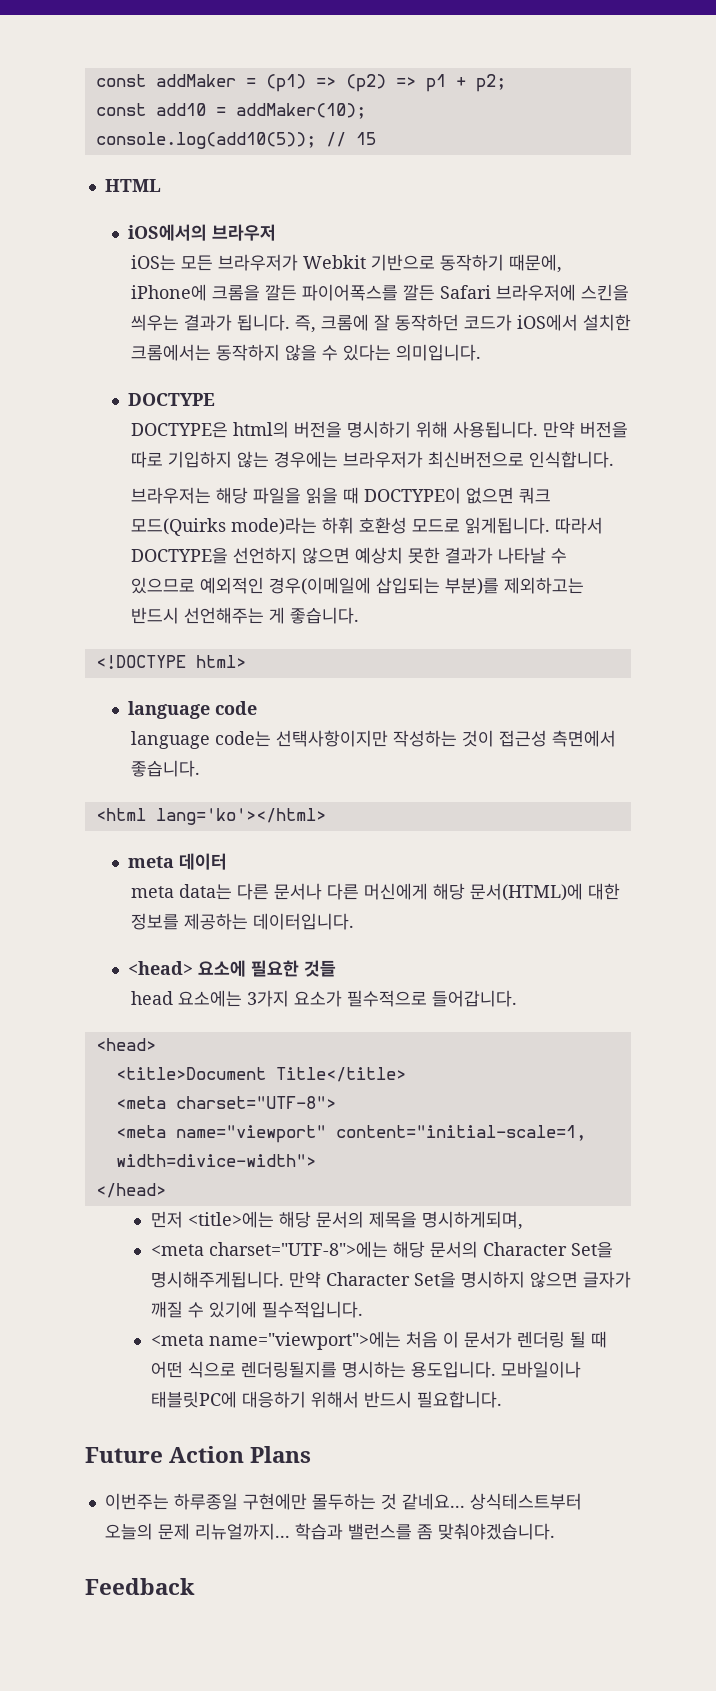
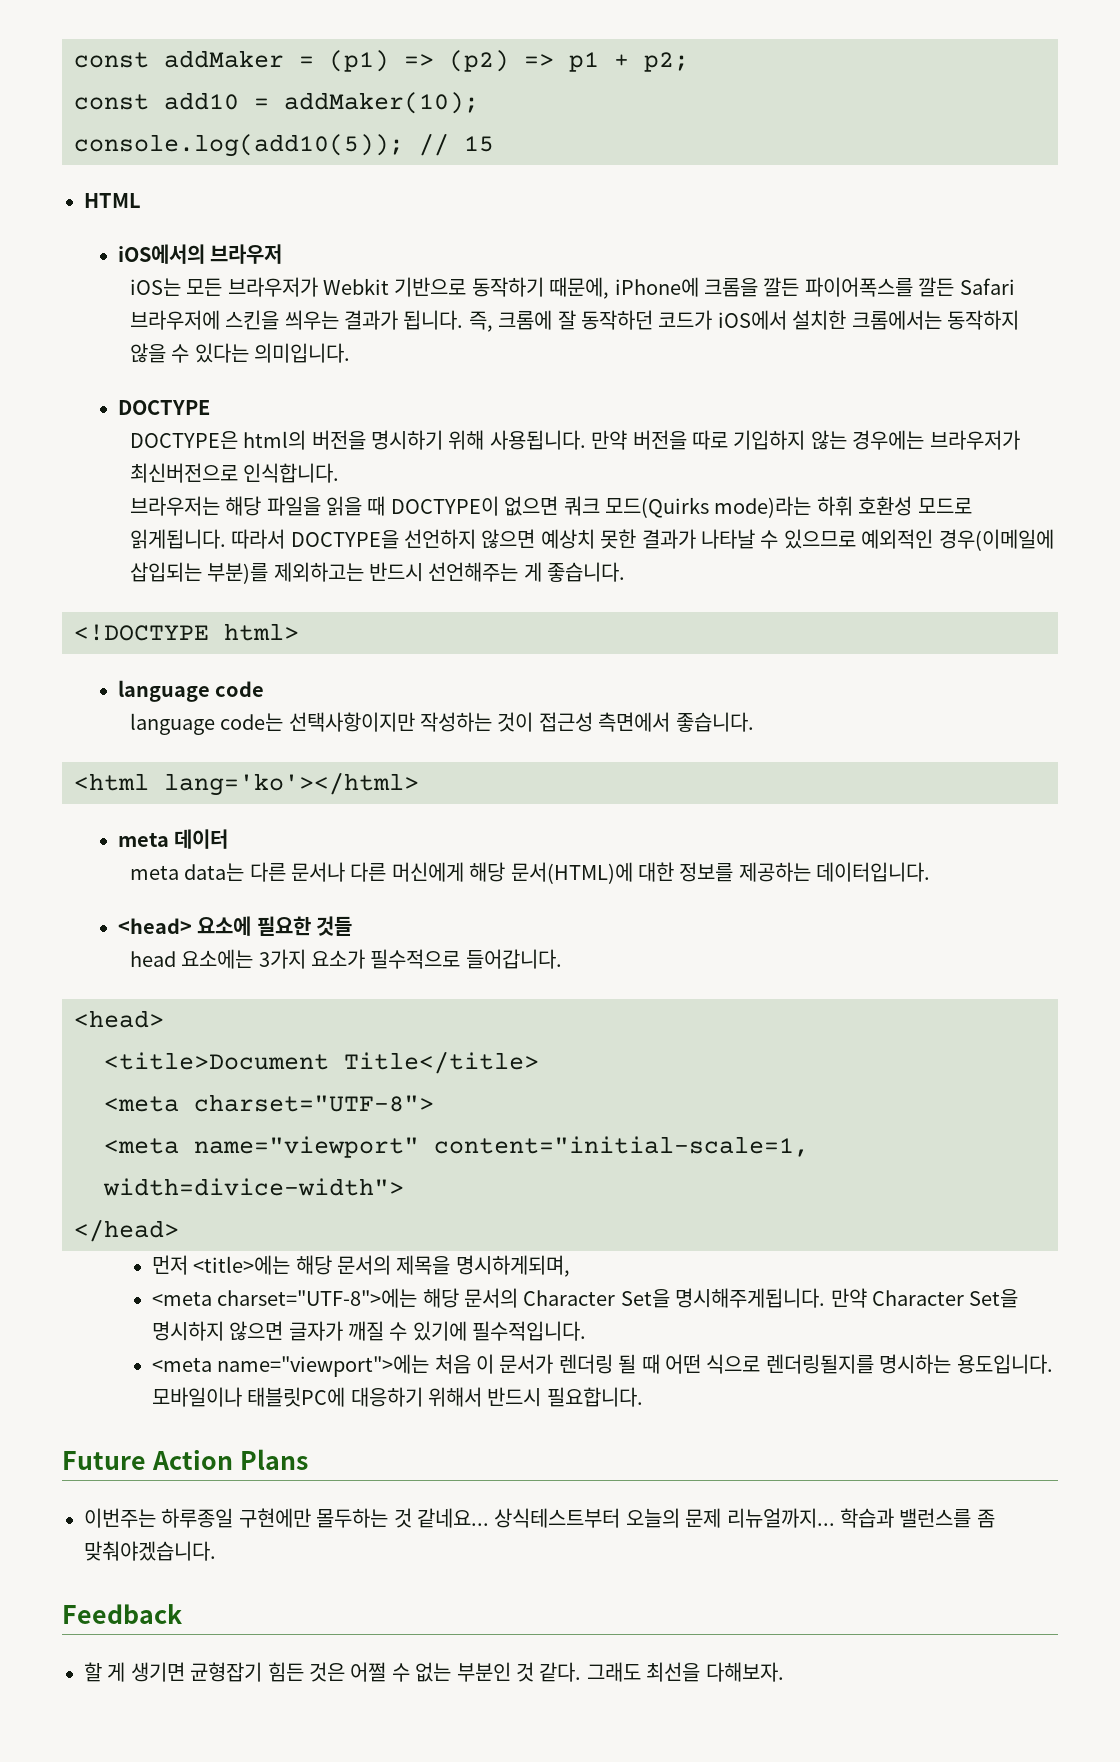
+ 할 게 생기면 균형잡기 힘든 것은 어쩔 수 없는 부분인 것 같다. 그래도 최선을 다해보자.

